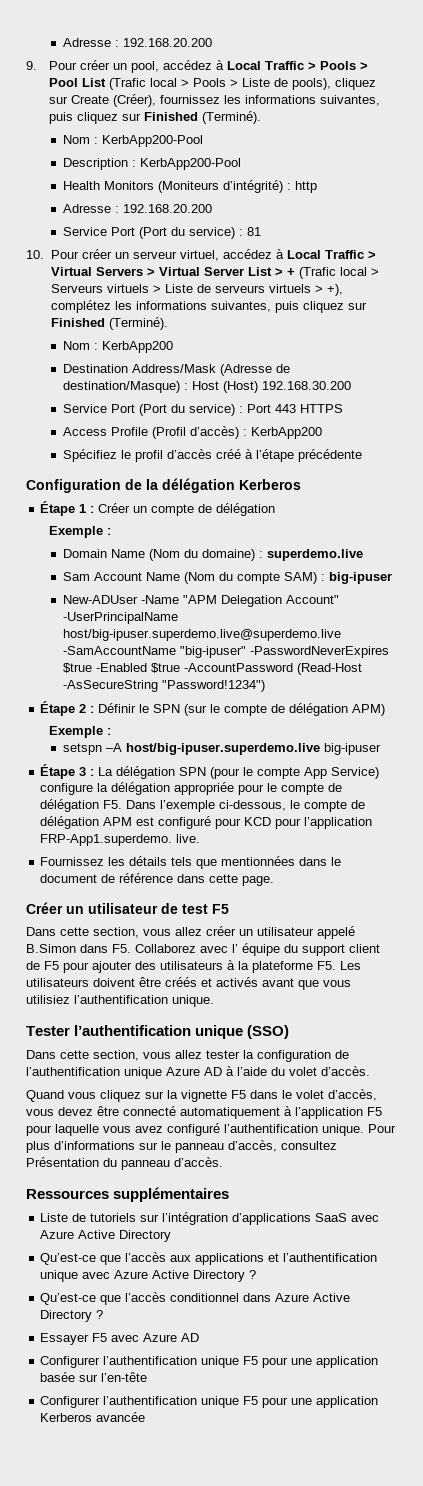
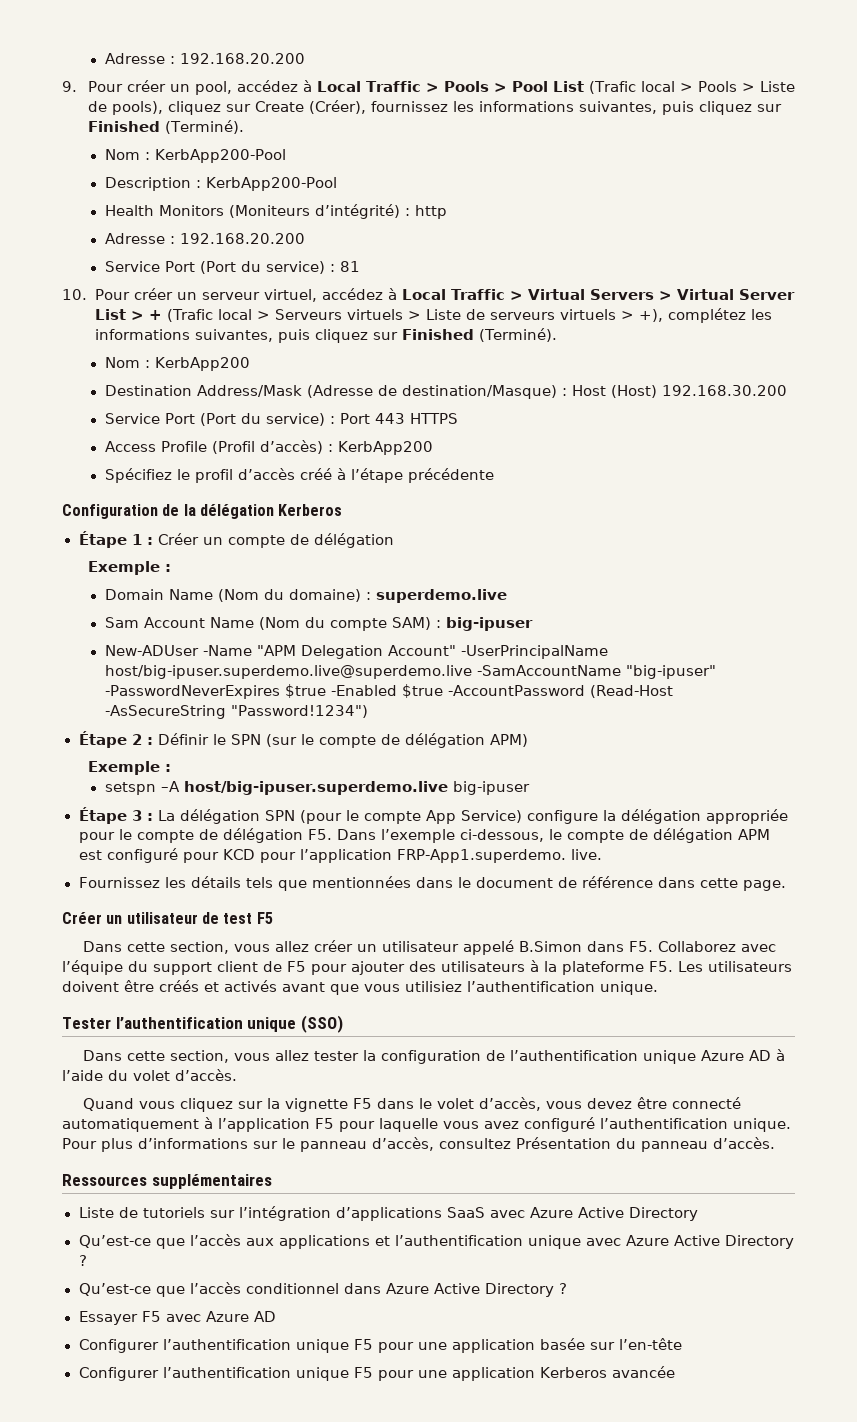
- Dans cette section, vous allez créer un utilisateur appelé B.Simon dans F5. Collaborez avec l’ équipe du support client de F5 pour ajouter des utilisateurs à la plateforme F5. Les utilisateurs doivent être créés et activés avant que vous utilisiez l’authentification unique.
+ Dans cette section, vous allez créer un utilisateur appelé B.Simon dans F5. Collaborez avec l’équipe du support client de F5 pour ajouter des utilisateurs à la plateforme F5. Les utilisateurs doivent être créés et activés avant que vous utilisiez l’authentification unique.

